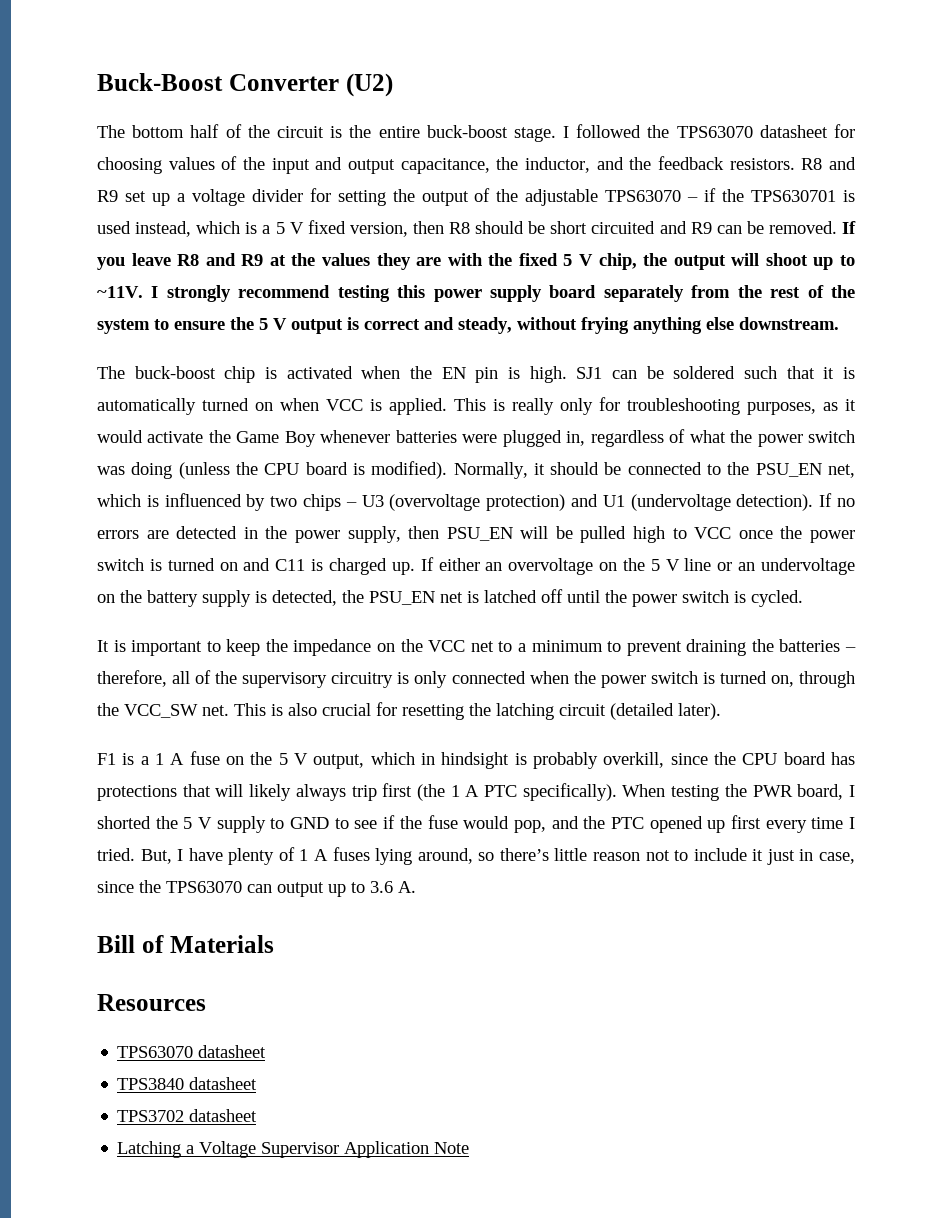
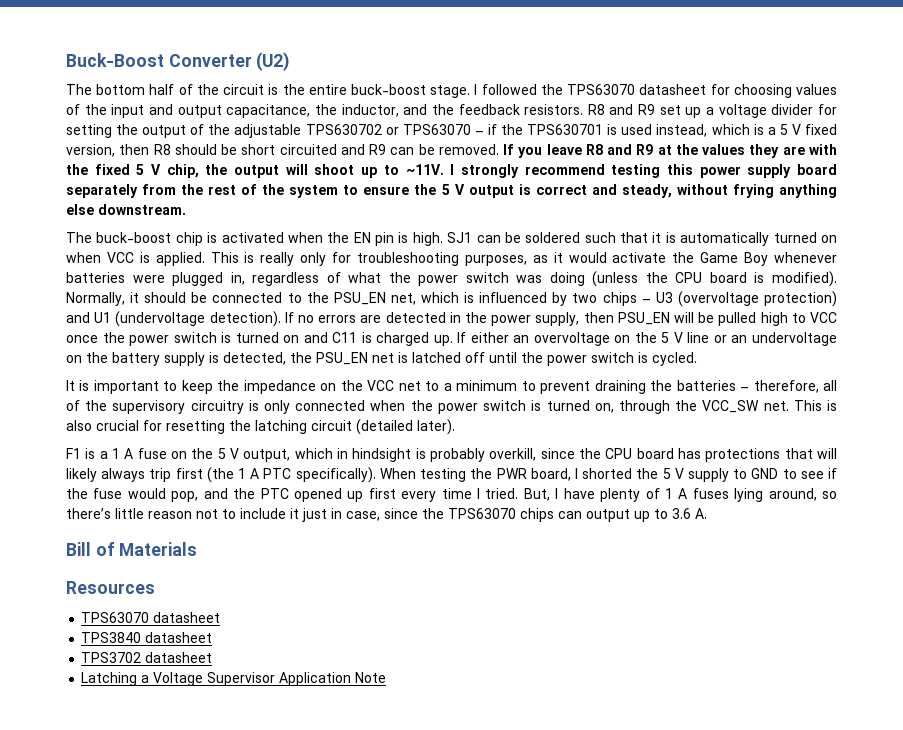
- R8 and R9 set up a voltage divider for setting the output of the adjustable TPS63070 – if the TPS630701 is used instead, which is a 5 V fixed version, then R8 should be short circuited and R9 can be removed.
+ R8 and R9 set up a voltage divider for setting the output of the adjustable TPS630702 or TPS63070 – if the TPS630701 is used instead, which is a 5 V fixed version, then R8 should be short circuited and R9 can be removed.
- But, I have plenty of 1 A fuses lying around, so there’s little reason not to include it just in case, since the TPS63070 can output up to 3.6 A.
+ But, I have plenty of 1 A fuses lying around, so there’s little reason not to include it just in case, since the TPS63070 chips can output up to 3.6 A.

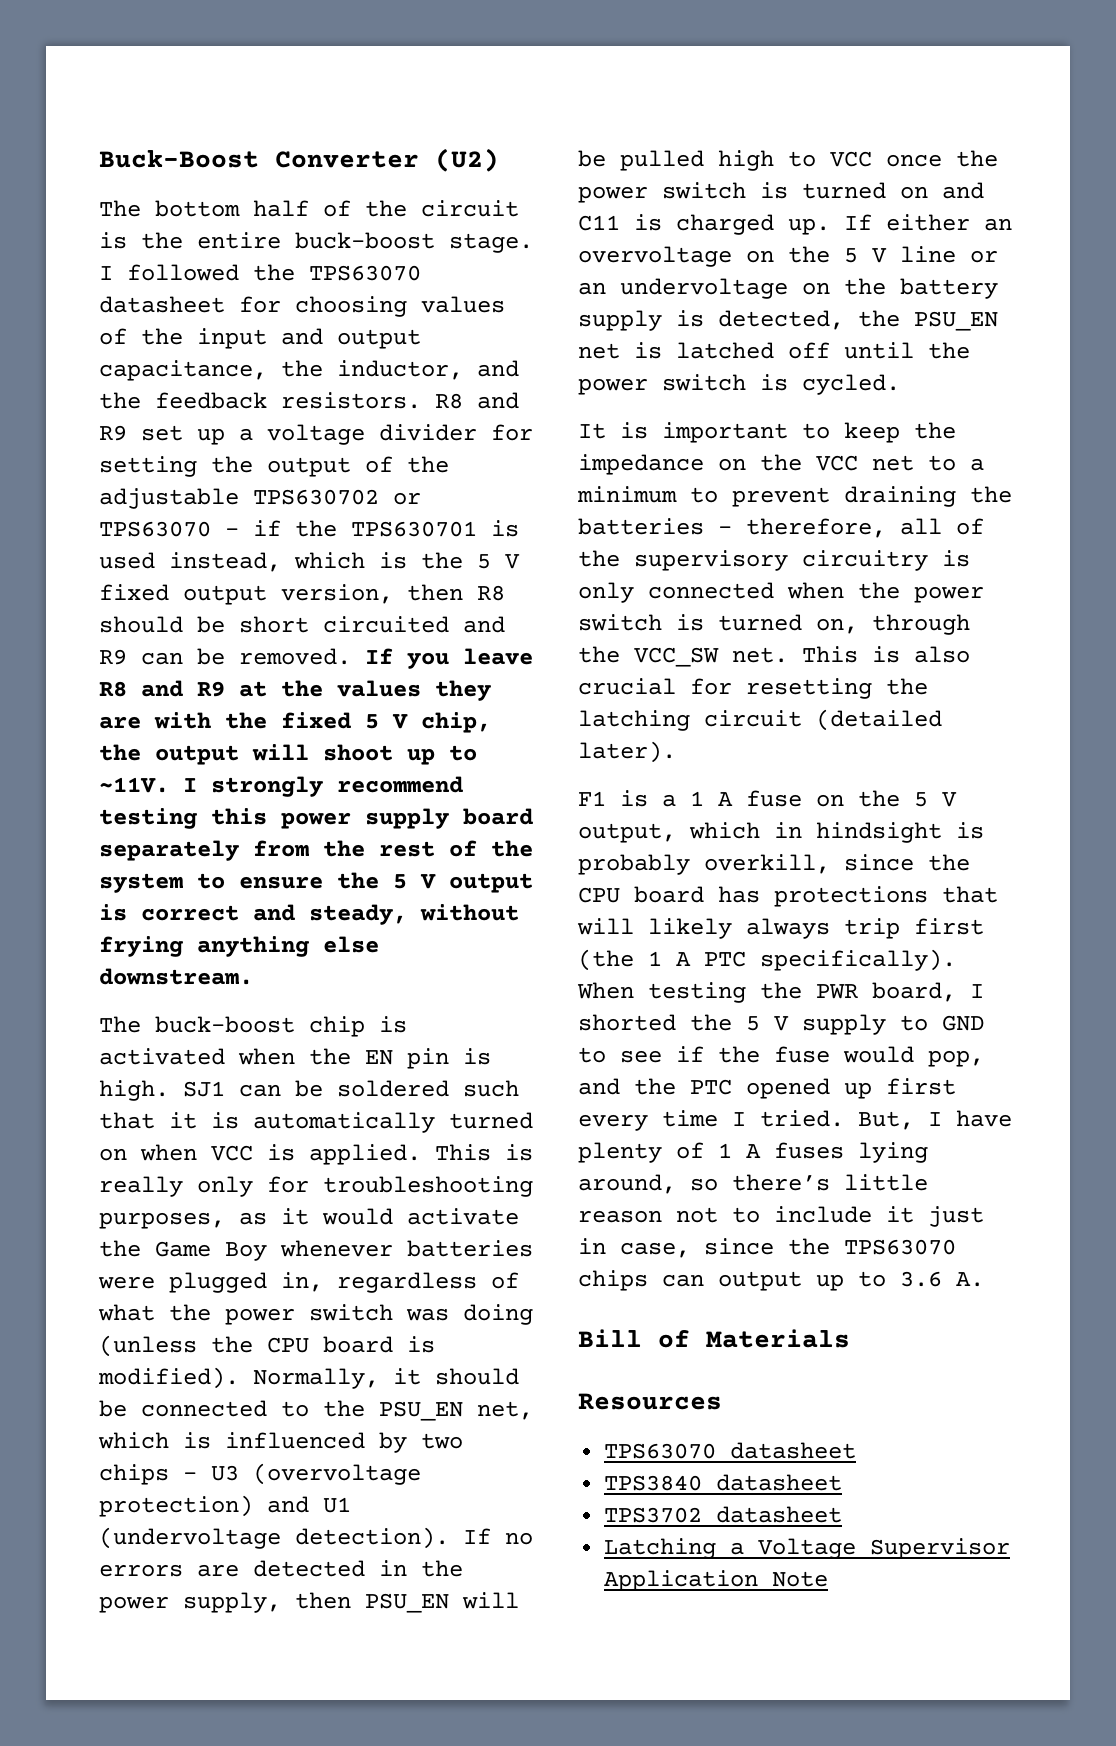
- R8 and R9 set up a voltage divider for setting the output of the adjustable TPS630702 or TPS63070 – if the TPS630701 is used instead, which is a 5 V fixed version, then R8 should be short circuited and R9 can be removed.
+ R8 and R9 set up a voltage divider for setting the output of the adjustable TPS630702 or TPS63070 – if the TPS630701 is used instead, which is the 5 V fixed output version, then R8 should be short circuited and R9 can be removed.

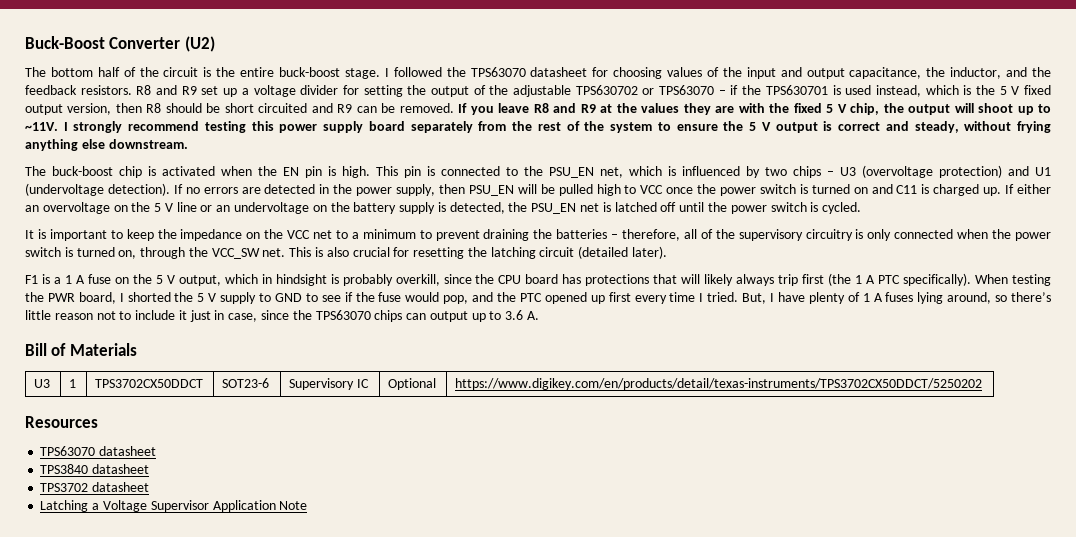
- SJ1 can be soldered such that it is automatically turned on when VCC is applied. This is really only for troubleshooting purposes, as it would activate the Game Boy whenever batteries were plugged in, regardless of what the power switch was doing (unless the CPU board is modified). Normally, it should be connected to the PSU_EN net, which is influenced by two chips – U3 (overvoltage protection) and U1 (undervoltage detection).
+ This pin is connected to the PSU_EN net, which is influenced by two chips – U3 (overvoltage protection) and U1 (undervoltage detection).
+ U3 | 1 | TPS3702CX50DDCT | SOT23-6 | Supervisory IC | Optional | https://www.digikey.com/en/products/detail/texas-instruments/TPS3702CX50DDCT/5250202

